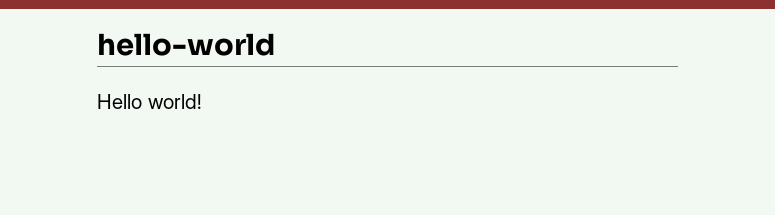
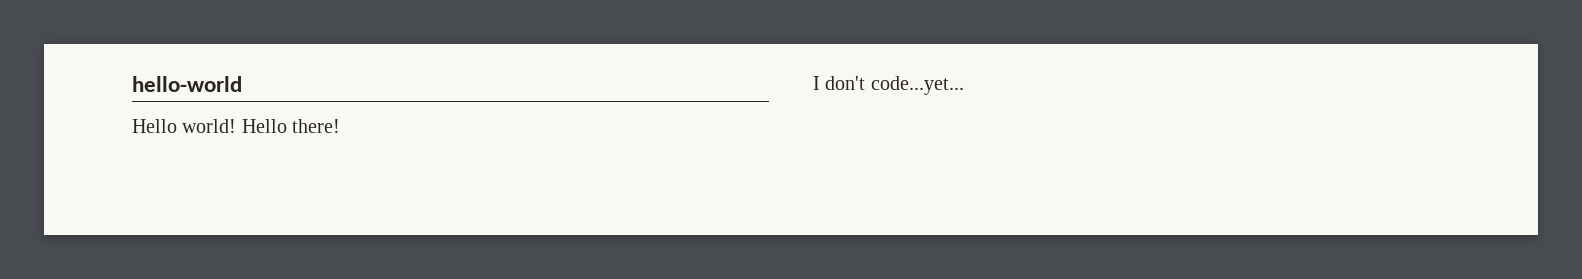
+ Hello there!
+ I don't code...yet...

